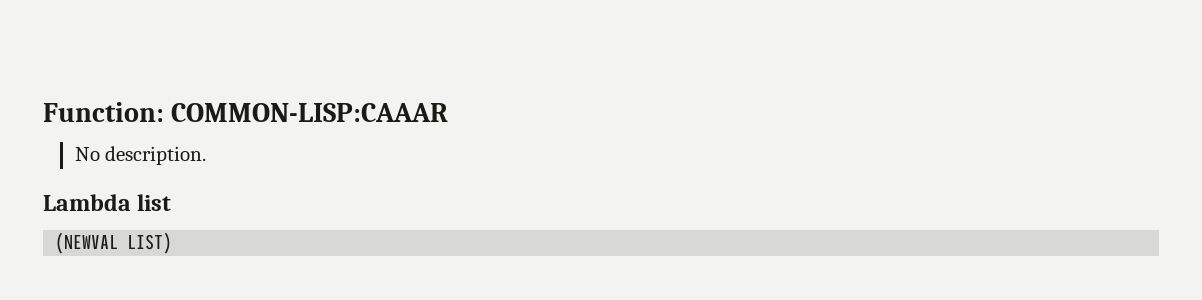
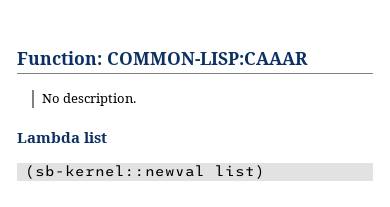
- (NEWVAL LIST)
+ (sb-kernel::newval list)

